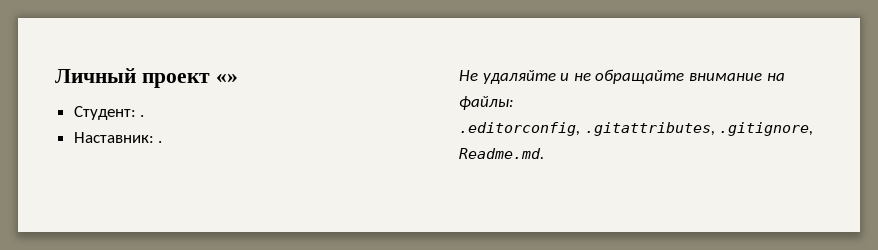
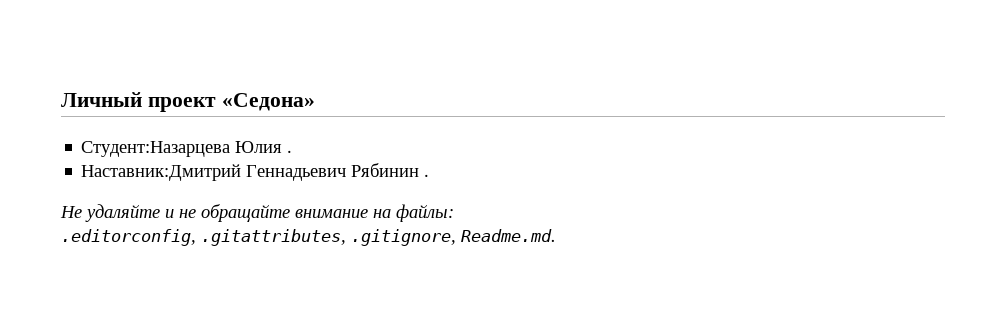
- Личный проект «»
- Студент: .
- Наставник: .
+ Личный проект «Седона»
+ Студент:Назарцева Юлия .
+ Наставник:Дмитрий Геннадьевич Рябинин .

